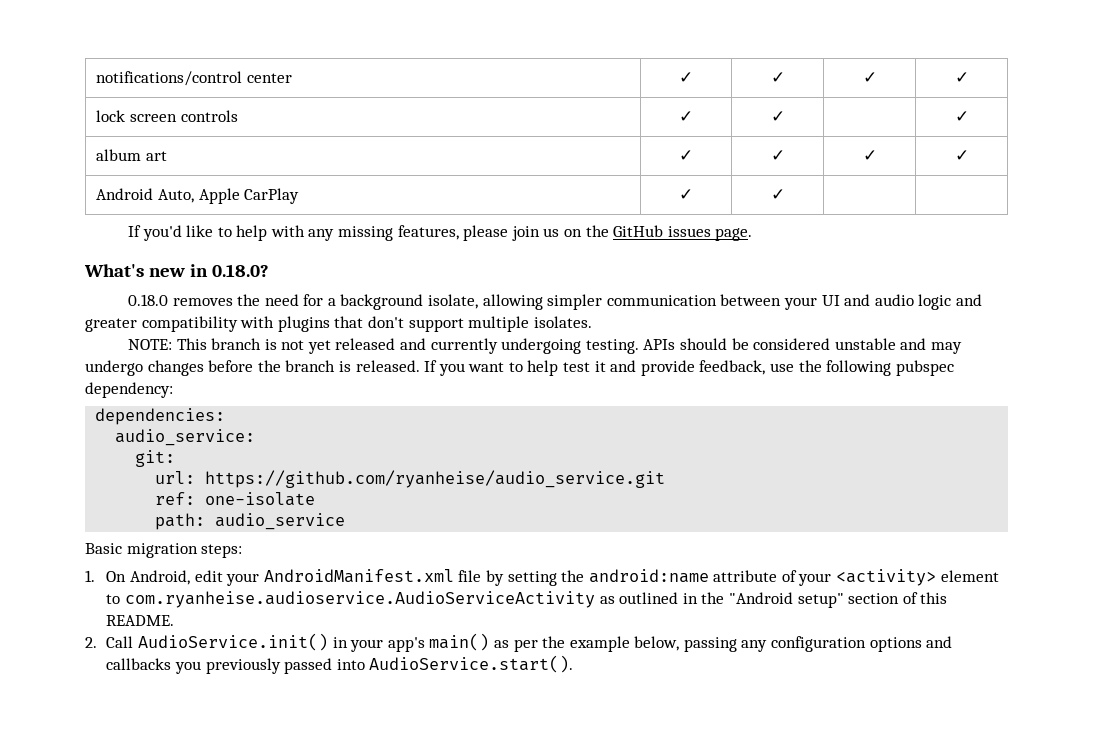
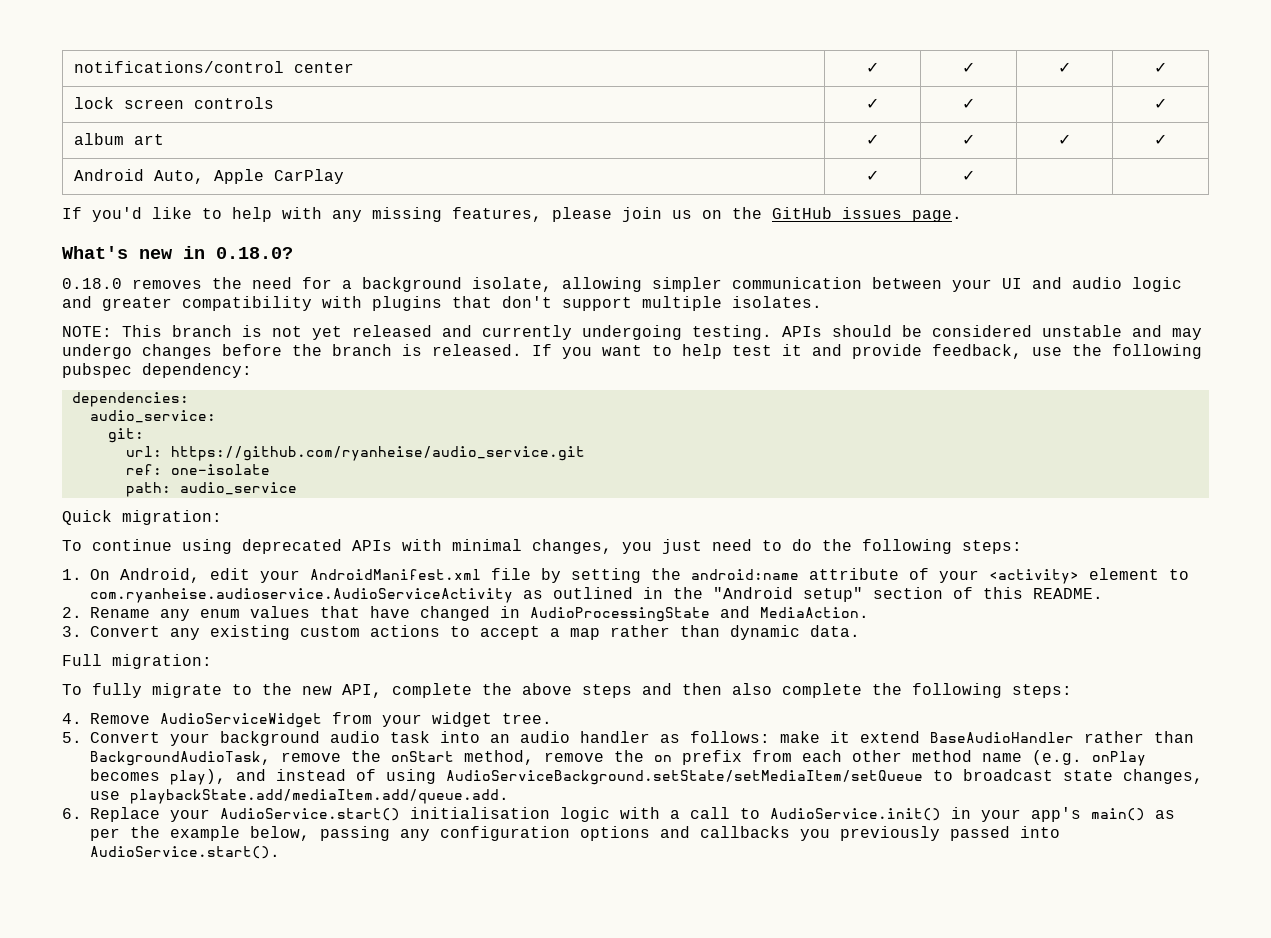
- Basic migration steps:
+ Quick migration:
+ To continue using deprecated APIs with minimal changes, you just need to do the following steps:
- 2. Call AudioService.init() in your app's main() as per the example below, passing any configuration options and callbacks you previously passed into AudioService.start().
+ 2. Rename any enum values that have changed in AudioProcessingState and MediaAction.
+ 3. Convert any existing custom actions to accept a map rather than dynamic data.
+ Full migration:
+ To fully migrate to the new API, complete the above steps and then also complete the following steps:
+ 4. Remove AudioServiceWidget from your widget tree.
+ 5. Convert your background audio task into an audio handler as follows: make it extend BaseAudioHandler rather than BackgroundAudioTask, remove the onStart method, remove the on prefix from each other method name (e.g. onPlay becomes play), and instead of using AudioServiceBackground.setState/setMediaItem/setQueue to broadcast state changes, use playbackState.add/mediaItem.add/queue.add.
+ 6. Replace your AudioService.start() initialisation logic with a call to AudioService.init() in your app's main() as per the example below, passing any configuration options and callbacks you previously passed into AudioService.start().

